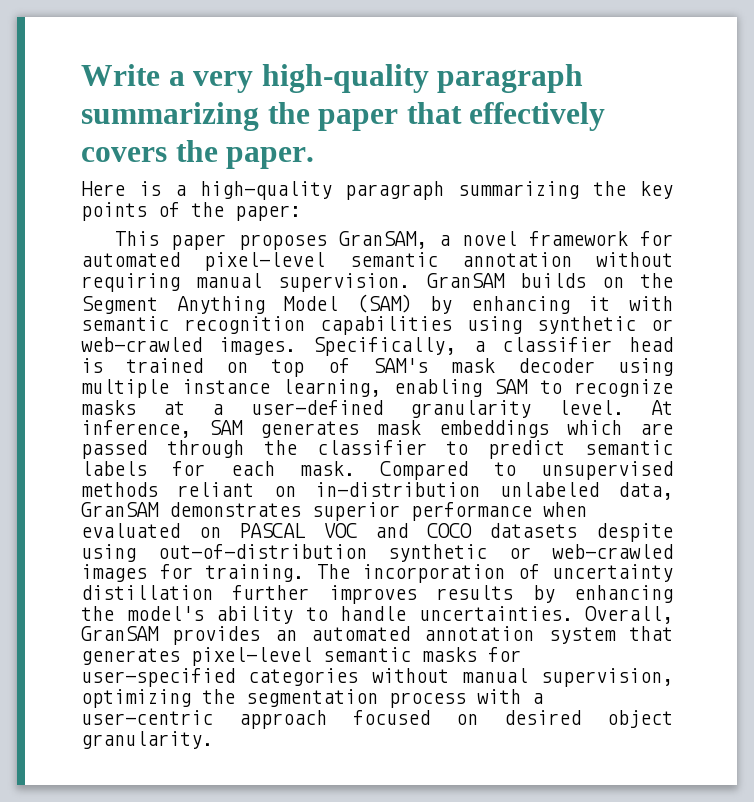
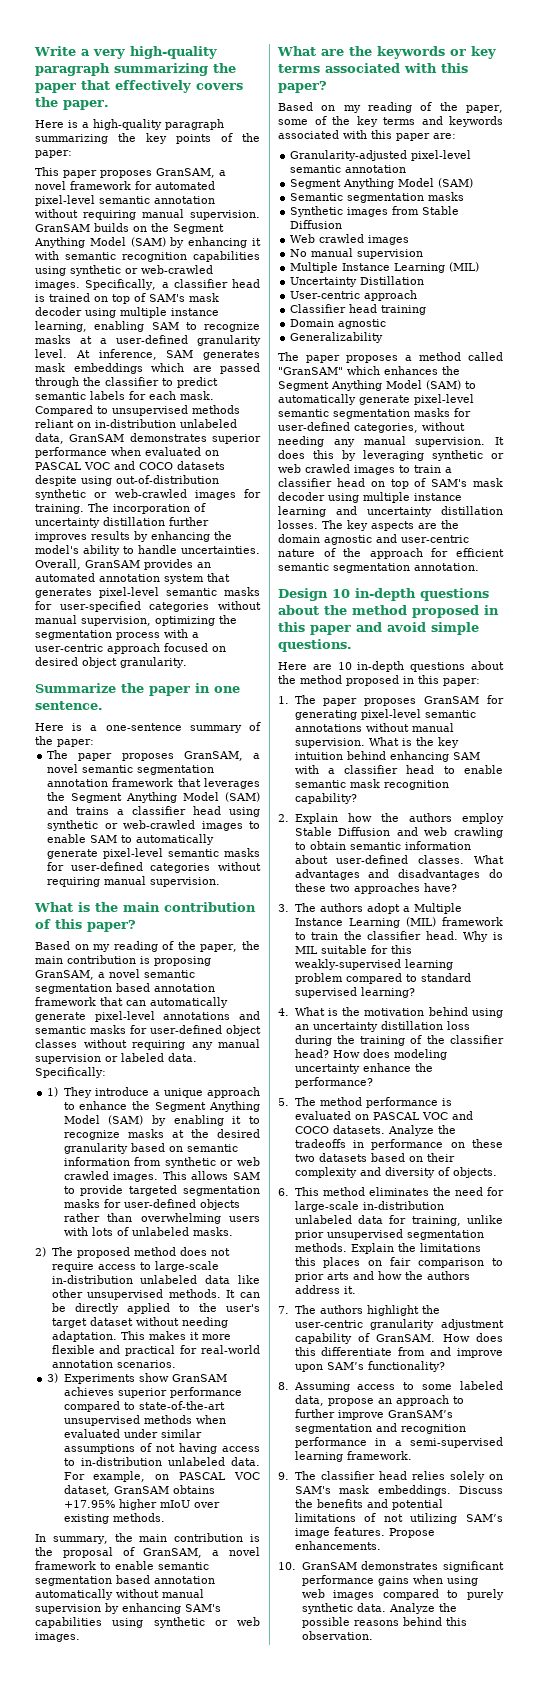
+ Summarize the paper in one sentence.
+ Here is a one-sentence summary of the paper:
+ The paper proposes GranSAM, a novel semantic segmentation annotation framework that leverages the Segment Anything Model (SAM) and trains a classifier head using synthetic or web-crawled images to enable SAM to automatically generate pixel-level semantic masks for user-defined categories without requiring manual supervision.
+ What is the main contribution of this paper?
+ Based on my reading of the paper, the main contribution is proposing GranSAM, a novel semantic segmentation based annotation framework that can automatically generate pixel-level annotations and semantic masks for user-defined object classes without requiring any manual supervision or labeled data. Specifically:
+ 1) They introduce a unique approach to enhance the Segment Anything Model (SAM) by enabling it to recognize masks at the desired granularity based on semantic information from synthetic or web crawled images. This allows SAM to provide targeted segmentation masks for user-defined objects rather than overwhelming users with lots of unlabeled masks.
+ 2) The proposed method does not require access to large-scale in-distribution unlabeled data like other unsupervised methods. It can be directly applied to the user's target dataset without needing adaptation. This makes it more flexible and practical for real-world annotation scenarios.
+ 3) Experiments show GranSAM achieves superior performance compared to state-of-the-art unsupervised methods when evaluated under similar assumptions of not having access to in-distribution unlabeled data. For example, on PASCAL VOC dataset, GranSAM obtains +17.95% higher mIoU over existing methods.
+ In summary, the main contribution is the proposal of GranSAM, a novel framework to enable semantic segmentation based annotation automatically without manual supervision by enhancing SAM's capabilities using synthetic or web images.
+ What are the keywords or key terms associated with this paper?
+ Based on my reading of the paper, some of the key terms and keywords associated with this paper are:
+ Granularity-adjusted pixel-level semantic annotation
+ Segment Anything Model (SAM)
+ Semantic segmentation masks
+ Synthetic images from Stable Diffusion
+ Web crawled images
+ No manual supervision
+ Multiple Instance Learning (MIL)
+ Uncertainty Distillation
+ User-centric approach
+ Classifier head training
+ Domain agnostic
+ Generalizability
+ The paper proposes a method called "GranSAM" which enhances the Segment Anything Model (SAM) to automatically generate pixel-level semantic segmentation masks for user-defined categories, without needing any manual supervision. It does this by leveraging synthetic or web crawled images to train a classifier head on top of SAM's mask decoder using multiple instance learning and uncertainty distillation losses. The key aspects are the domain agnostic and user-centric nature of the approach for efficient semantic segmentation annotation.
+ Design 10 in-depth questions about the method proposed in this paper and avoid simple questions.
+ Here are 10 in-depth questions about the method proposed in this paper:
+ 1. The paper proposes GranSAM for generating pixel-level semantic annotations without manual supervision. What is the key intuition behind enhancing SAM with a classifier head to enable semantic mask recognition capability?
+ 2. Explain how the authors employ Stable Diffusion and web crawling to obtain semantic information about user-defined classes. What advantages and disadvantages do these two approaches have?
+ 3. The authors adopt a Multiple Instance Learning (MIL) framework to train the classifier head. Why is MIL suitable for this weakly-supervised learning problem compared to standard supervised learning?
+ 4. What is the motivation behind using an uncertainty distillation loss during the training of the classifier head? How does modeling uncertainty enhance the performance?
+ 5. The method performance is evaluated on PASCAL VOC and COCO datasets. Analyze the tradeoffs in performance on these two datasets based on their complexity and diversity of objects.
+ 6. This method eliminates the need for large-scale in-distribution unlabeled data for training, unlike prior unsupervised segmentation methods. Explain the limitations this places on fair comparison to prior arts and how the authors address it.
+ 7. The authors highlight the user-centric granularity adjustment capability of GranSAM. How does this differentiate from and improve upon SAM’s functionality?
+ 8. Assuming access to some labeled data, propose an approach to further improve GranSAM’s segmentation and recognition performance in a semi-supervised learning framework.
+ 9. The classifier head relies solely on SAM's mask embeddings. Discuss the benefits and potential limitations of not utilizing SAM’s image features. Propose enhancements.
+ 10. GranSAM demonstrates significant performance gains when using web images compared to purely synthetic data. Analyze the possible reasons behind this observation.

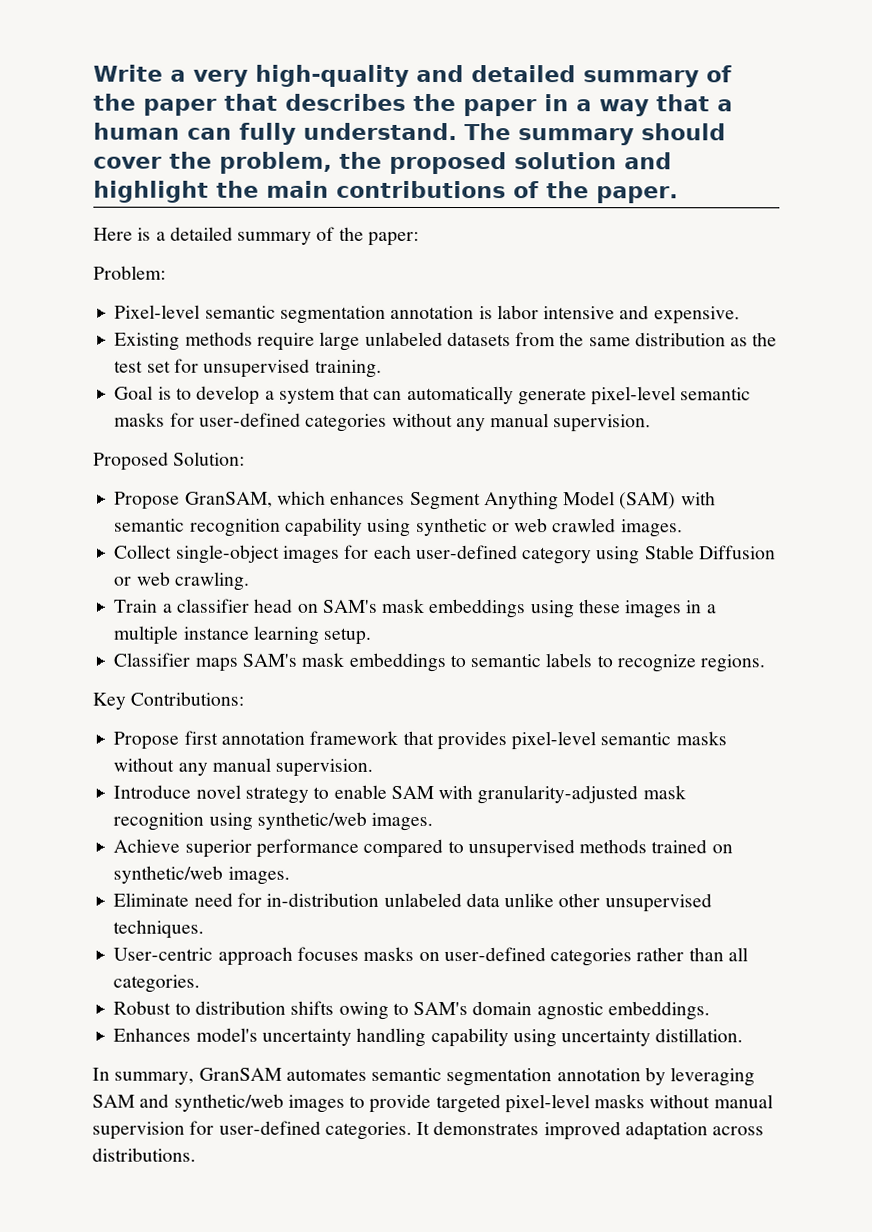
- Write a very high-quality paragraph summarizing the paper that effectively covers the paper.
+ Write a very high-quality and detailed summary of the paper that describes the paper in a way that a human can fully understand. The summary should cover the problem, the proposed solution and highlight the main contributions of the paper.
- Here is a high-quality paragraph summarizing the key points of the paper:
- This paper proposes GranSAM, a novel framework for automated pixel-level semantic annotation without requiring manual supervision. GranSAM builds on the Segment Anything Model (SAM) by enhancing it with semantic recognition capabilities using synthetic or web-crawled images. Specifically, a classifier head is trained on top of SAM's mask decoder using multiple instance learning, enabling SAM to recognize masks at a user-defined granularity level. At inference, SAM generates mask embeddings which are passed through the classifier to predict semantic labels for each mask. Compared to unsupervised methods reliant on in-distribution unlabeled data, GranSAM demonstrates superior performance when evaluated on PASCAL VOC and COCO datasets despite using out-of-distribution synthetic or web-crawled images for training. The incorporation of uncertainty distillation further improves results by enhancing the model's ability to handle uncertainties. Overall, GranSAM provides an automated annotation system that generates pixel-level semantic masks for user-specified categories without manual supervision, optimizing the segmentation process with a user-centric approach focused on desired object granularity.
- Summarize the paper in one sentence.
- Here is a one-sentence summary of the paper:
- The paper proposes GranSAM, a novel semantic segmentation annotation framework that leverages the Segment Anything Model (SAM) and trains a classifier head using synthetic or web-crawled images to enable SAM to automatically generate pixel-level semantic masks for user-defined categories without requiring manual supervision.
- What is the main contribution of this paper?
- Based on my reading of the paper, the main contribution is proposing GranSAM, a novel semantic segmentation based annotation framework that can automatically generate pixel-level annotations and semantic masks for user-defined object classes without requiring any manual supervision or labeled data. Specifically:
- 1) They introduce a unique approach to enhance the Segment Anything Model (SAM) by enabling it to recognize masks at the desired granularity based on semantic information from synthetic or web crawled images. This allows SAM to provide targeted segmentation masks for user-defined objects rather than overwhelming users with lots of unlabeled masks.
- 2) The proposed method does not require access to large-scale in-distribution unlabeled data like other unsupervised methods. It can be directly applied to the user's target dataset without needing adaptation. This makes it more flexible and practical for real-world annotation scenarios.
- 3) Experiments show GranSAM achieves superior performance compared to state-of-the-art unsupervised methods when evaluated under similar assumptions of not having access to in-distribution unlabeled data. For example, on PASCAL VOC dataset, GranSAM obtains +17.95% higher mIoU over existing methods.
- In summary, the main contribution is the proposal of GranSAM, a novel framework to enable semantic segmentation based annotation automatically without manual supervision by enhancing SAM's capabilities using synthetic or web images.
- What are the keywords or key terms associated with this paper?
- Based on my reading of the paper, some of the key terms and keywords associated with this paper are:
- Granularity-adjusted pixel-level semantic annotation
- Segment Anything Model (SAM)
- Semantic segmentation masks
- Synthetic images from Stable Diffusion
- Web crawled images
- No manual supervision
- Multiple Instance Learning (MIL)
- Uncertainty Distillation
- User-centric approach
- Classifier head training
- Domain agnostic
- Generalizability
- The paper proposes a method called "GranSAM" which enhances the Segment Anything Model (SAM) to automatically generate pixel-level semantic segmentation masks for user-defined categories, without needing any manual supervision. It does this by leveraging synthetic or web crawled images to train a classifier head on top of SAM's mask decoder using multiple instance learning and uncertainty distillation losses. The key aspects are the domain agnostic and user-centric nature of the approach for efficient semantic segmentation annotation.
- Design 10 in-depth questions about the method proposed in this paper and avoid simple questions.
- Here are 10 in-depth questions about the method proposed in this paper:
- 1. The paper proposes GranSAM for generating pixel-level semantic annotations without manual supervision. What is the key intuition behind enhancing SAM with a classifier head to enable semantic mask recognition capability?
- 2. Explain how the authors employ Stable Diffusion and web crawling to obtain semantic information about user-defined classes. What advantages and disadvantages do these two approaches have?
- 3. The authors adopt a Multiple Instance Learning (MIL) framework to train the classifier head. Why is MIL suitable for this weakly-supervised learning problem compared to standard supervised learning?
- 4. What is the motivation behind using an uncertainty distillation loss during the training of the classifier head? How does modeling uncertainty enhance the performance?
- 5. The method performance is evaluated on PASCAL VOC and COCO datasets. Analyze the tradeoffs in performance on these two datasets based on their complexity and diversity of objects.
- 6. This method eliminates the need for large-scale in-distribution unlabeled data for training, unlike prior unsupervised segmentation methods. Explain the limitations this places on fair comparison to prior arts and how the authors address it.
- 7. The authors highlight the user-centric granularity adjustment capability of GranSAM. How does this differentiate from and improve upon SAM’s functionality?
- 8. Assuming access to some labeled data, propose an approach to further improve GranSAM’s segmentation and recognition performance in a semi-supervised learning framework.
- 9. The classifier head relies solely on SAM's mask embeddings. Discuss the benefits and potential limitations of not utilizing SAM’s image features. Propose enhancements.
- 10. GranSAM demonstrates significant performance gains when using web images compared to purely synthetic data. Analyze the possible reasons behind this observation.
+ Here is a detailed summary of the paper:
+ Problem:
+ Pixel-level semantic segmentation annotation is labor intensive and expensive.
+ Existing methods require large unlabeled datasets from the same distribution as the test set for unsupervised training.
+ Goal is to develop a system that can automatically generate pixel-level semantic masks for user-defined categories without any manual supervision.
+ Proposed Solution:
+ Propose GranSAM, which enhances Segment Anything Model (SAM) with semantic recognition capability using synthetic or web crawled images.
+ Collect single-object images for each user-defined category using Stable Diffusion or web crawling.
+ Train a classifier head on SAM's mask embeddings using these images in a multiple instance learning setup.
+ Classifier maps SAM's mask embeddings to semantic labels to recognize regions.
+ Key Contributions:
+ Propose first annotation framework that provides pixel-level semantic masks without any manual supervision.
+ Introduce novel strategy to enable SAM with granularity-adjusted mask recognition using synthetic/web images.
+ Achieve superior performance compared to unsupervised methods trained on synthetic/web images.
+ Eliminate need for in-distribution unlabeled data unlike other unsupervised techniques.
+ User-centric approach focuses masks on user-defined categories rather than all categories.
+ Robust to distribution shifts owing to SAM's domain agnostic embeddings.
+ Enhances model's uncertainty handling capability using uncertainty distillation.
+ In summary, GranSAM automates semantic segmentation annotation by leveraging SAM and synthetic/web images to provide targeted pixel-level masks without manual supervision for user-defined categories. It demonstrates improved adaptation across distributions.

